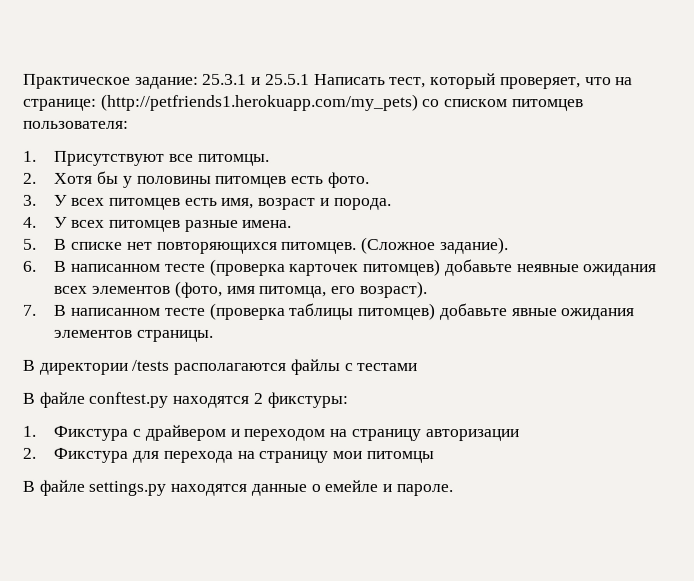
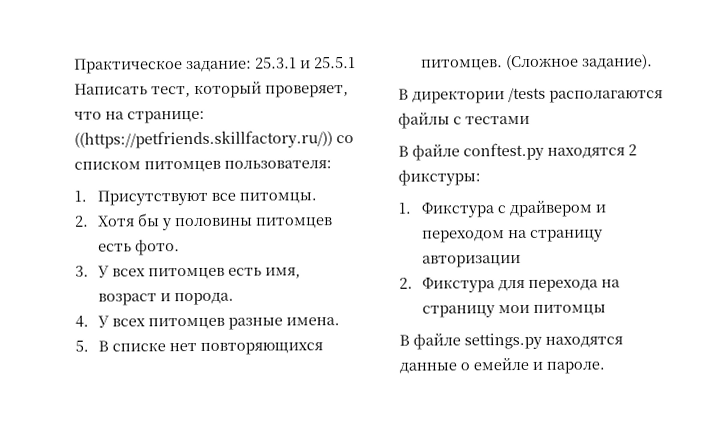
- Практическое задание: 25.3.1 и 25.5.1 Написать тест, который проверяет, что на странице: (http://petfriends1.herokuapp.com/my_pets) со списком питомцев пользователя:
+ Практическое задание: 25.3.1 и 25.5.1 Написать тест, который проверяет, что на странице: ((https://petfriends.skillfactory.ru/)) со списком питомцев пользователя:
- 6. В написанном тесте (проверка карточек питомцев) добавьте неявные ожидания всех элементов (фото, имя питомца, его возраст).
- 7. В написанном тесте (проверка таблицы питомцев) добавьте явные ожидания элементов страницы.

